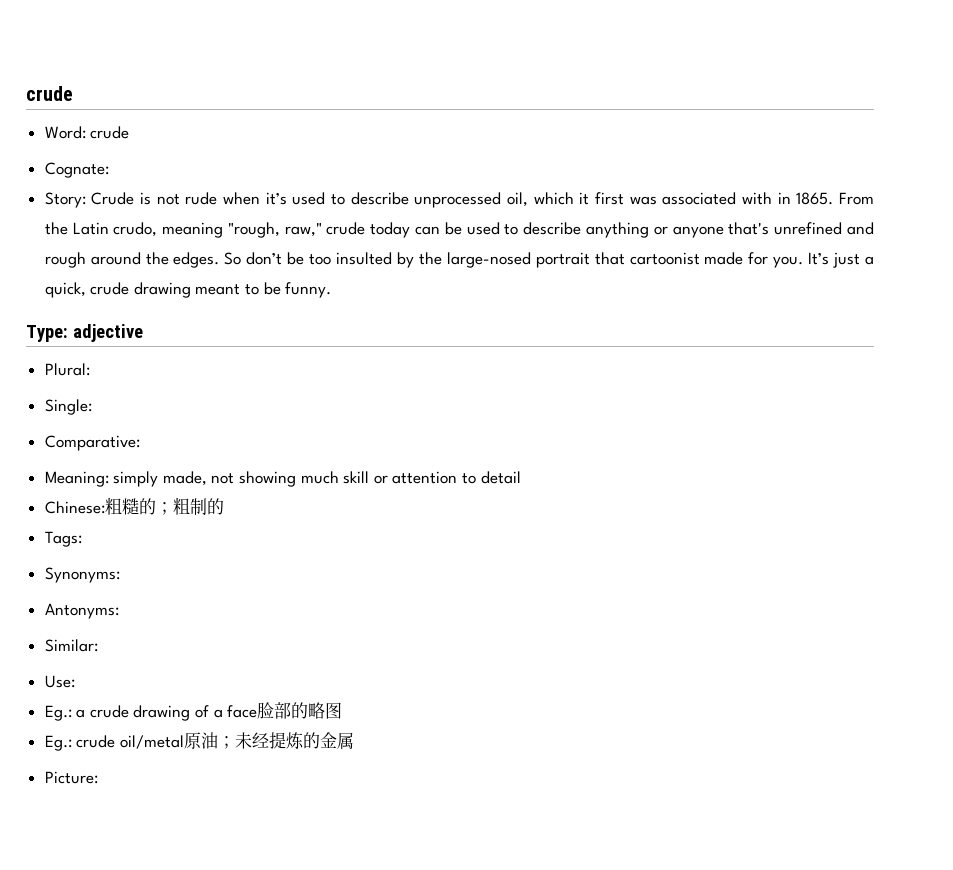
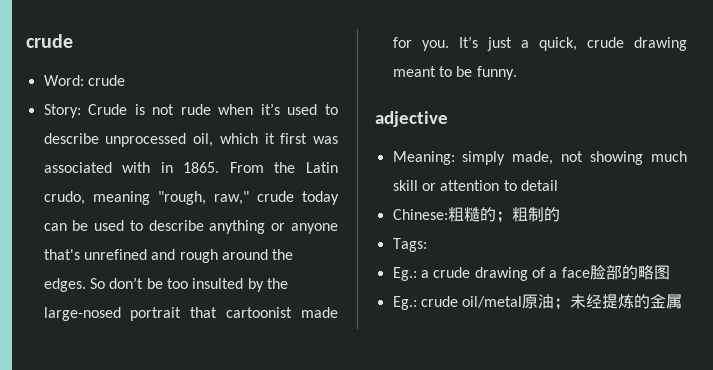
- Cognate:
- Type: adjective
+ adjective
- Plural:
- Single:
- Comparative:
- Synonyms:
- Antonyms:
- Similar:
- Use:
- Picture:

